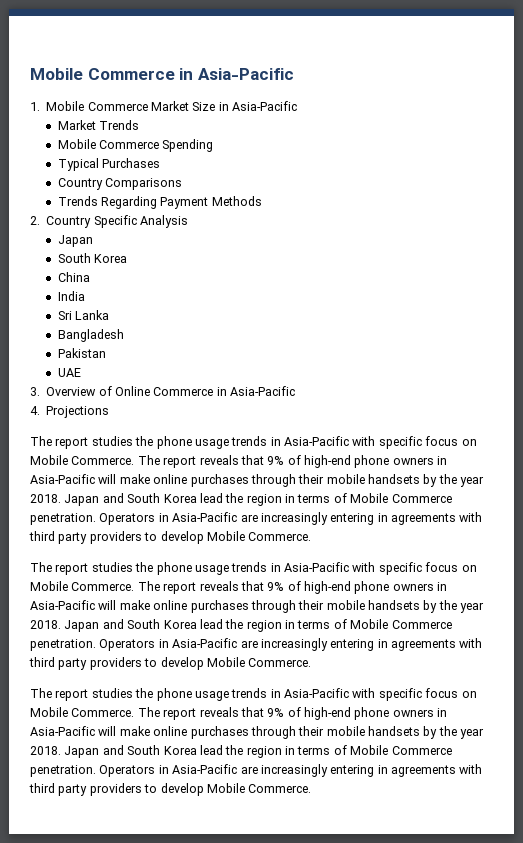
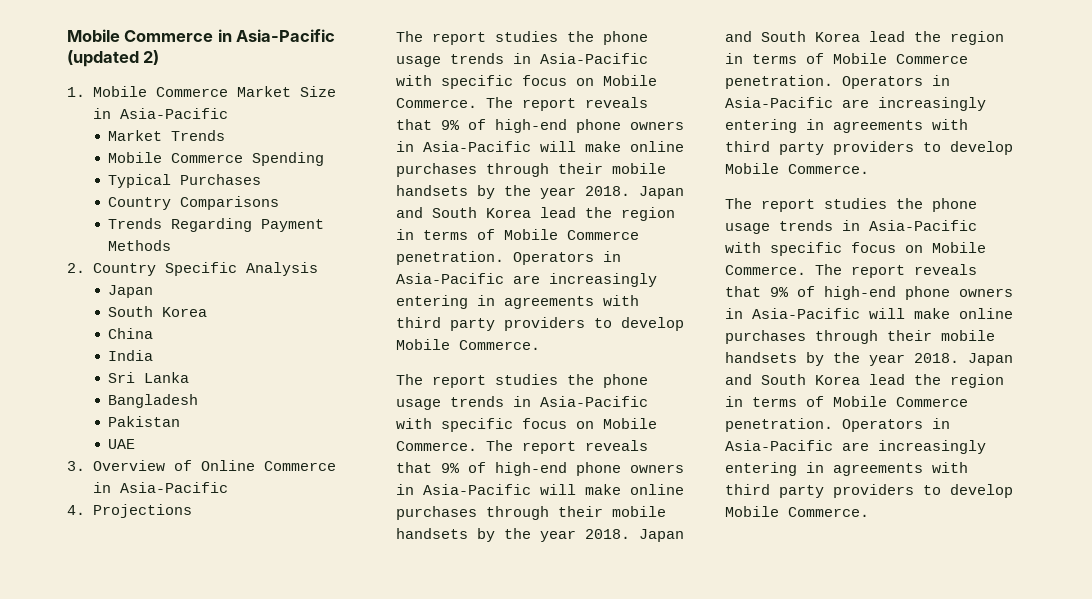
- Mobile Commerce in Asia-Pacific
+ Mobile Commerce in Asia-Pacific (updated 2)

